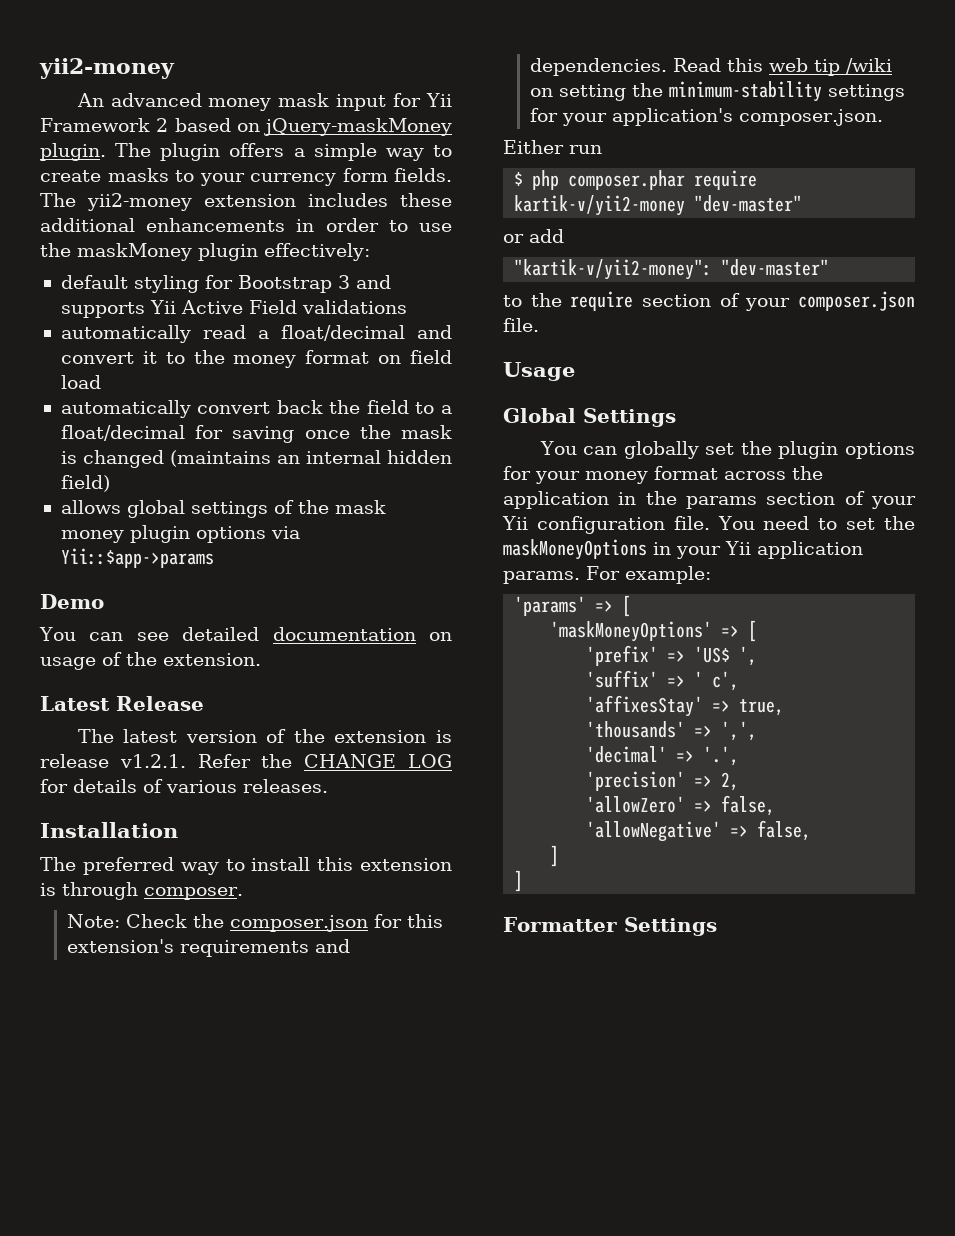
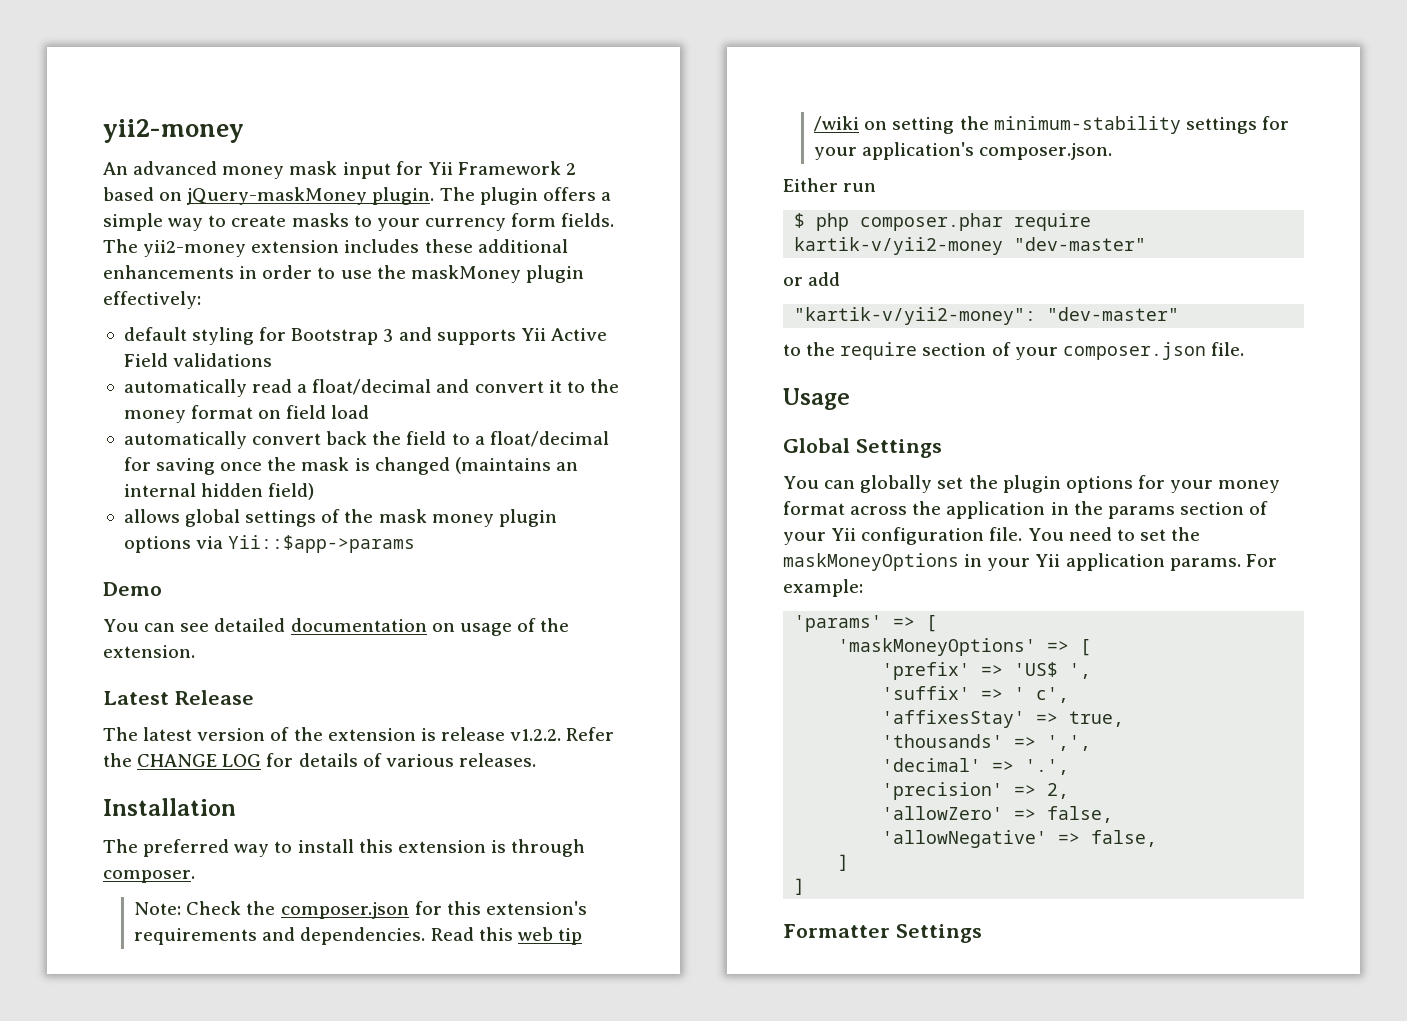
- The latest version of the extension is release v1.2.1. Refer the CHANGE LOG for details of various releases.
+ The latest version of the extension is release v1.2.2. Refer the CHANGE LOG for details of various releases.

